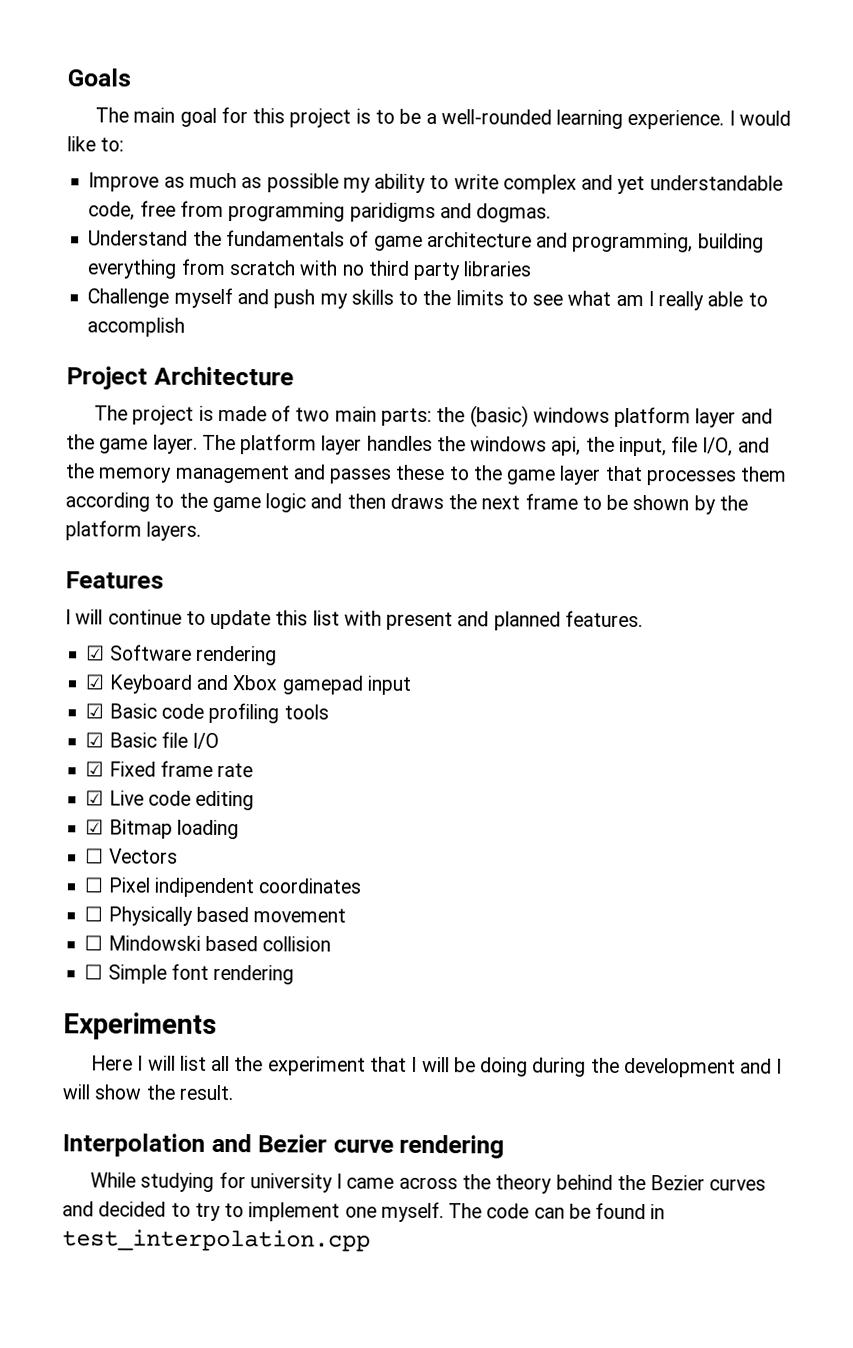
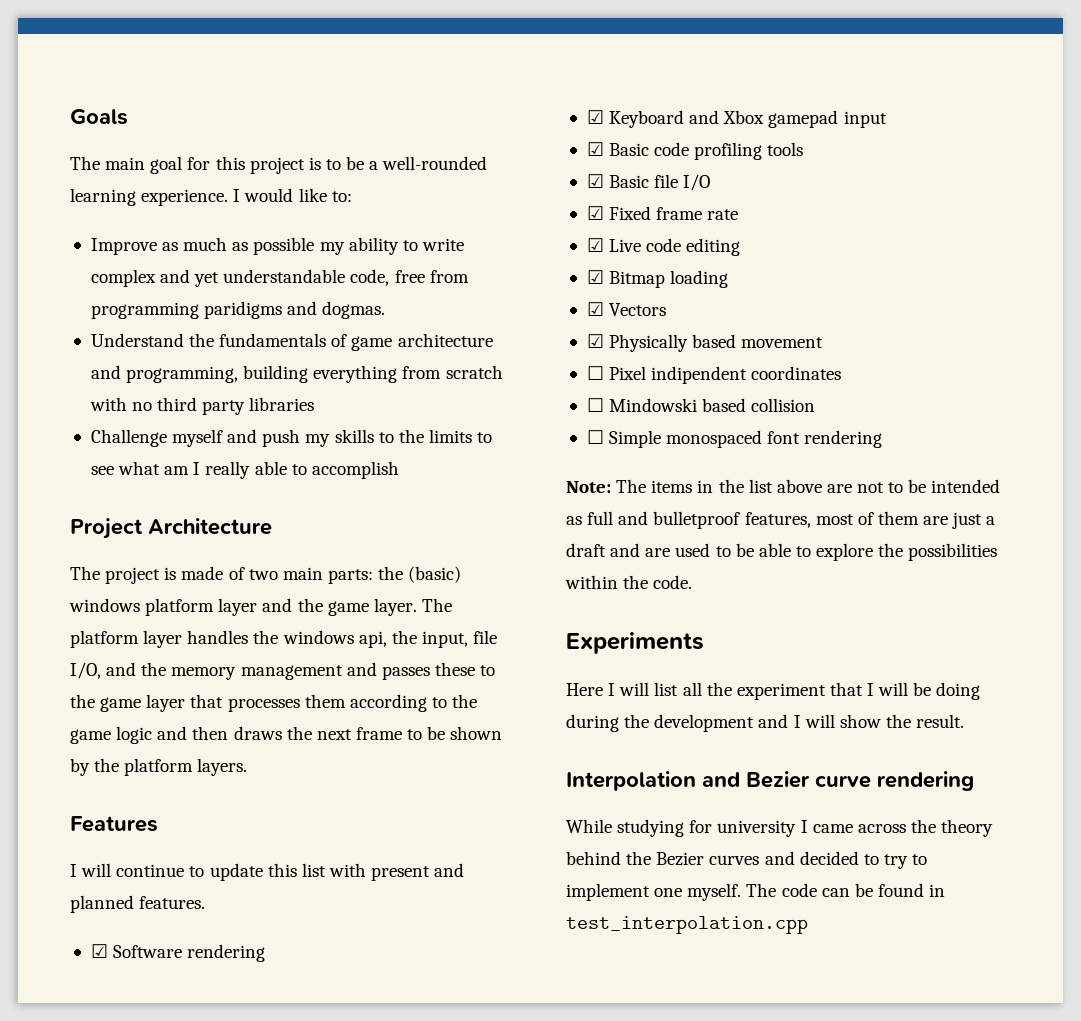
- ☐ Vectors
+ ☑ Vectors
+ ☑ Physically based movement
- ☐ Physically based movement
- ☐ Simple font rendering
+ ☐ Simple monospaced font rendering
+ Note: The items in the list above are not to be intended as full and bulletproof features, most of them are just a draft and are used to be able to explore the possibilities within the code.

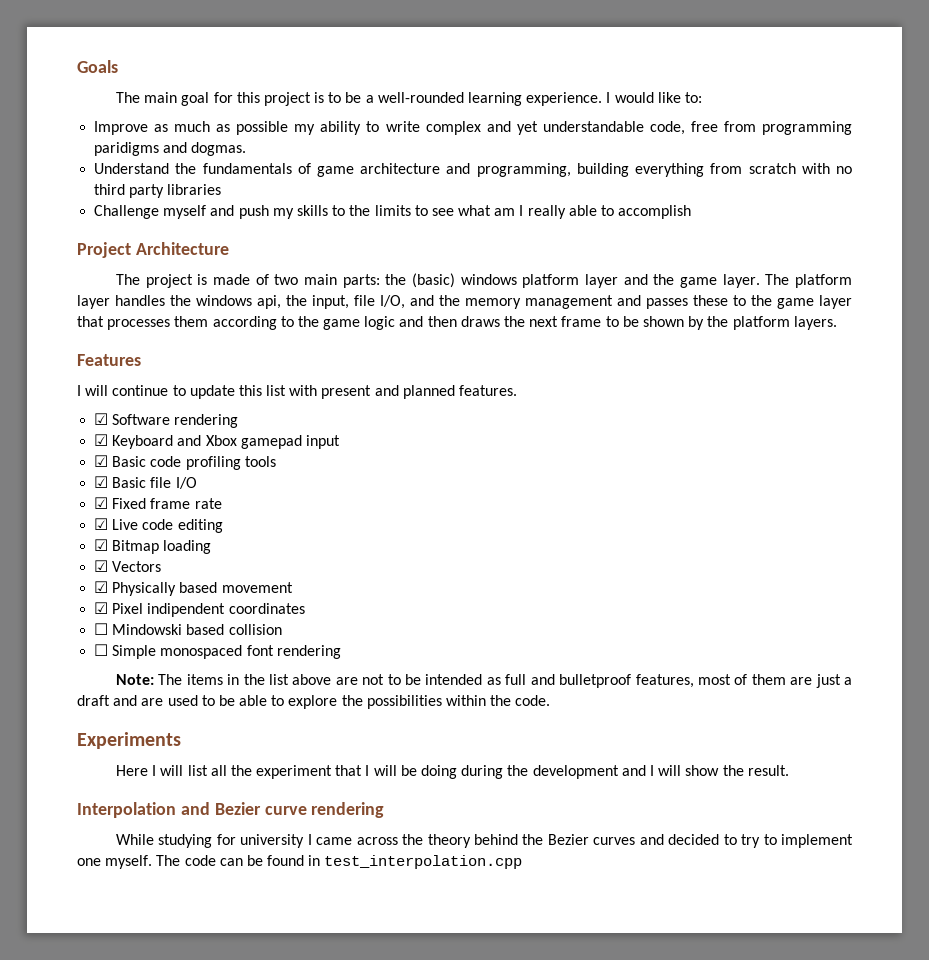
- ☐ Pixel indipendent coordinates
+ ☑ Pixel indipendent coordinates

